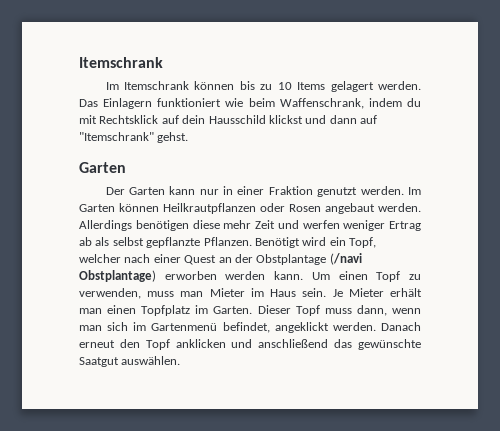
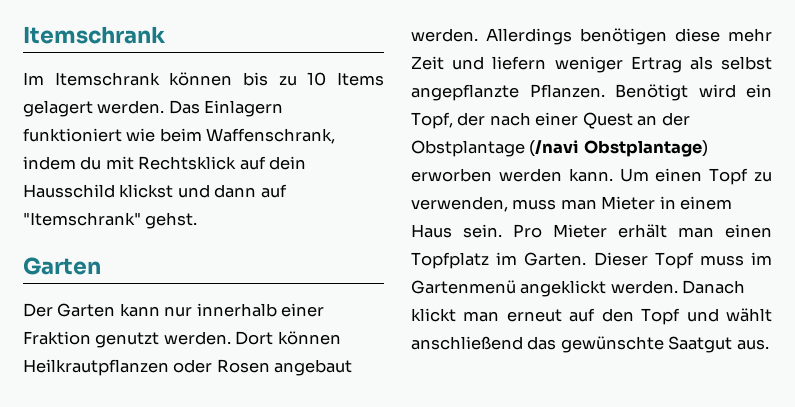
- Der Garten kann nur in einer Fraktion genutzt werden.
+ Der Garten kann nur innerhalb einer Fraktion genutzt werden.
- Im Garten können Heilkrautpflanzen oder Rosen angebaut werden.
+ Dort können Heilkrautpflanzen oder Rosen angebaut werden.
- Allerdings benötigen diese mehr Zeit und werfen weniger Ertrag ab als selbst gepflanzte Pflanzen.
+ Allerdings benötigen diese mehr Zeit und liefern weniger Ertrag als selbst angepflanzte Pflanzen.
- Benötigt wird ein Topf, welcher nach einer Quest an der Obstplantage (/navi Obstplantage) erworben werden kann.
+ Benötigt wird ein Topf, der nach einer Quest an der Obstplantage (/navi Obstplantage) erworben werden kann.
- Um einen Topf zu verwenden, muss man Mieter im Haus sein.
+ Um einen Topf zu verwenden, muss man Mieter in einem Haus sein.
- Je Mieter erhält man einen Topfplatz im Garten.
+ Pro Mieter erhält man einen Topfplatz im Garten.
- Dieser Topf muss dann, wenn man sich im Gartenmenü befindet, angeklickt werden.
+ Dieser Topf muss im Gartenmenü angeklickt werden.
- Danach erneut den Topf anklicken und anschließend das gewünschte Saatgut auswählen.
+ Danach klickt man erneut auf den Topf und wählt anschließend das gewünschte Saatgut aus.

